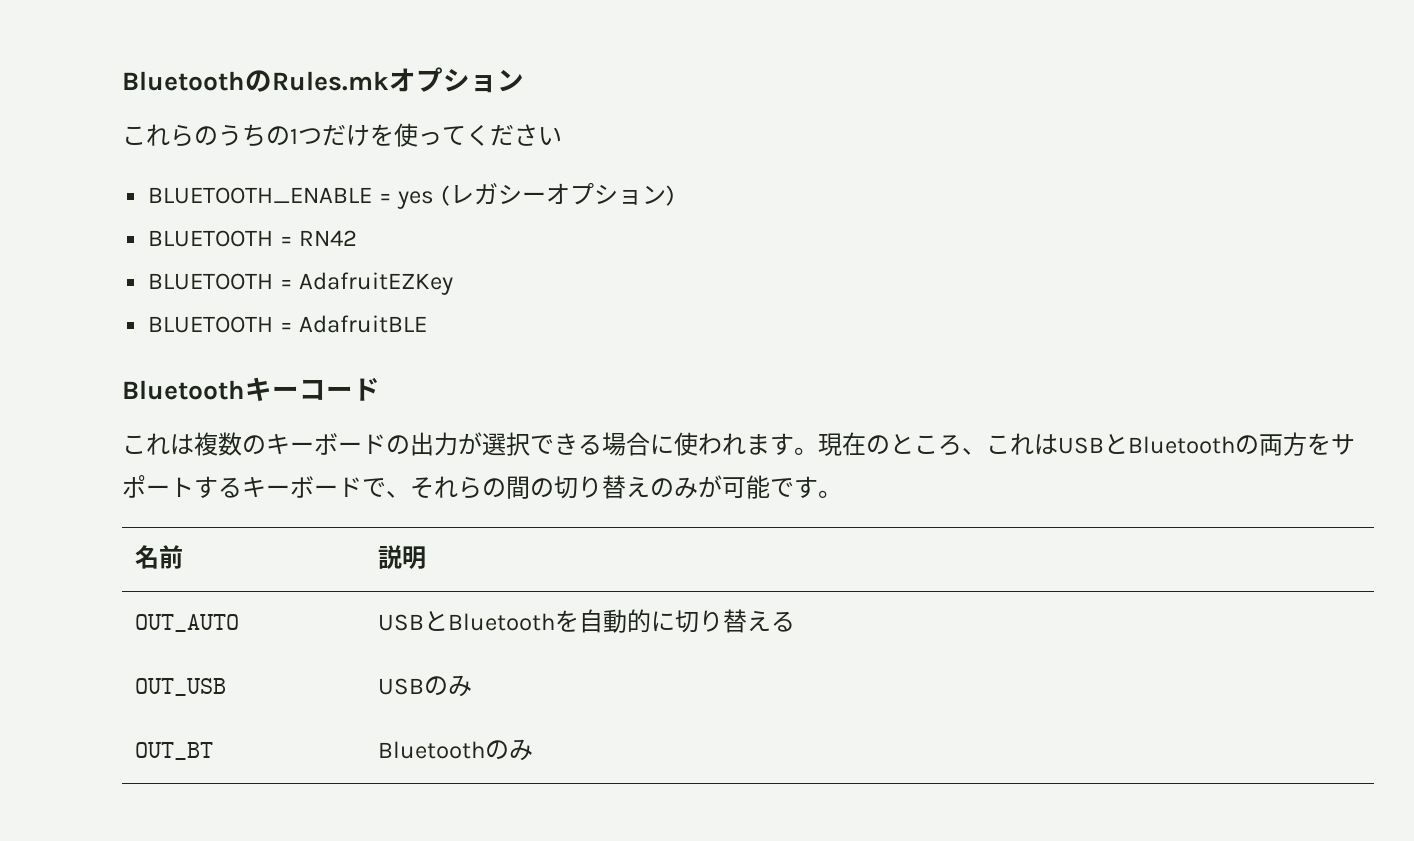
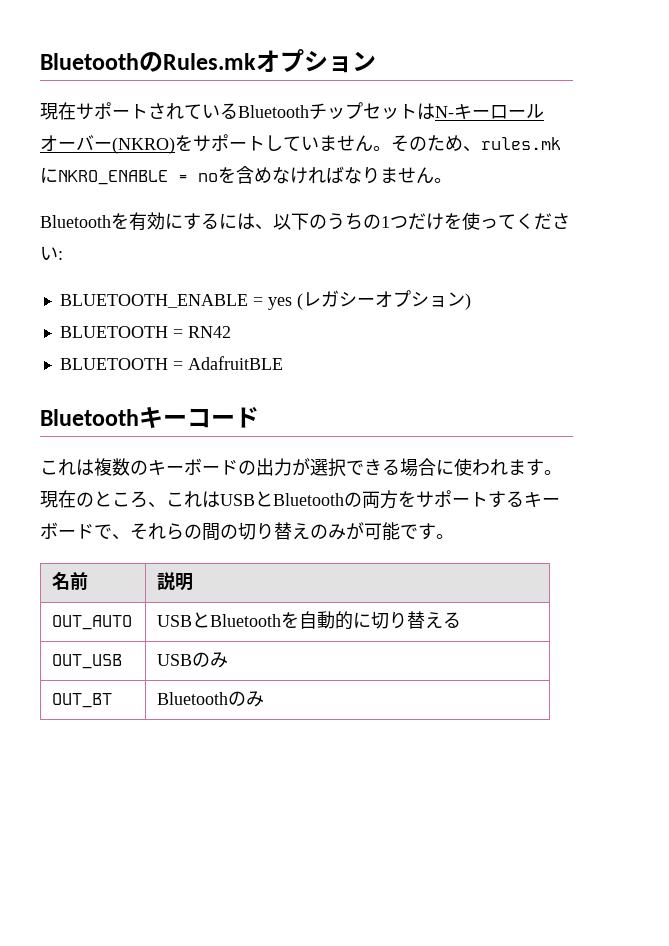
- これらのうちの1つだけを使ってください
+ 現在サポートされているBluetoothチップセットはN-キーロールオーバー(NKRO)をサポートしていません。そのため、rules.mkにNKRO_ENABLE = noを含めなければなりません。
+ Bluetoothを有効にするには、以下のうちの1つだけを使ってください:
- BLUETOOTH = AdafruitEZKey

